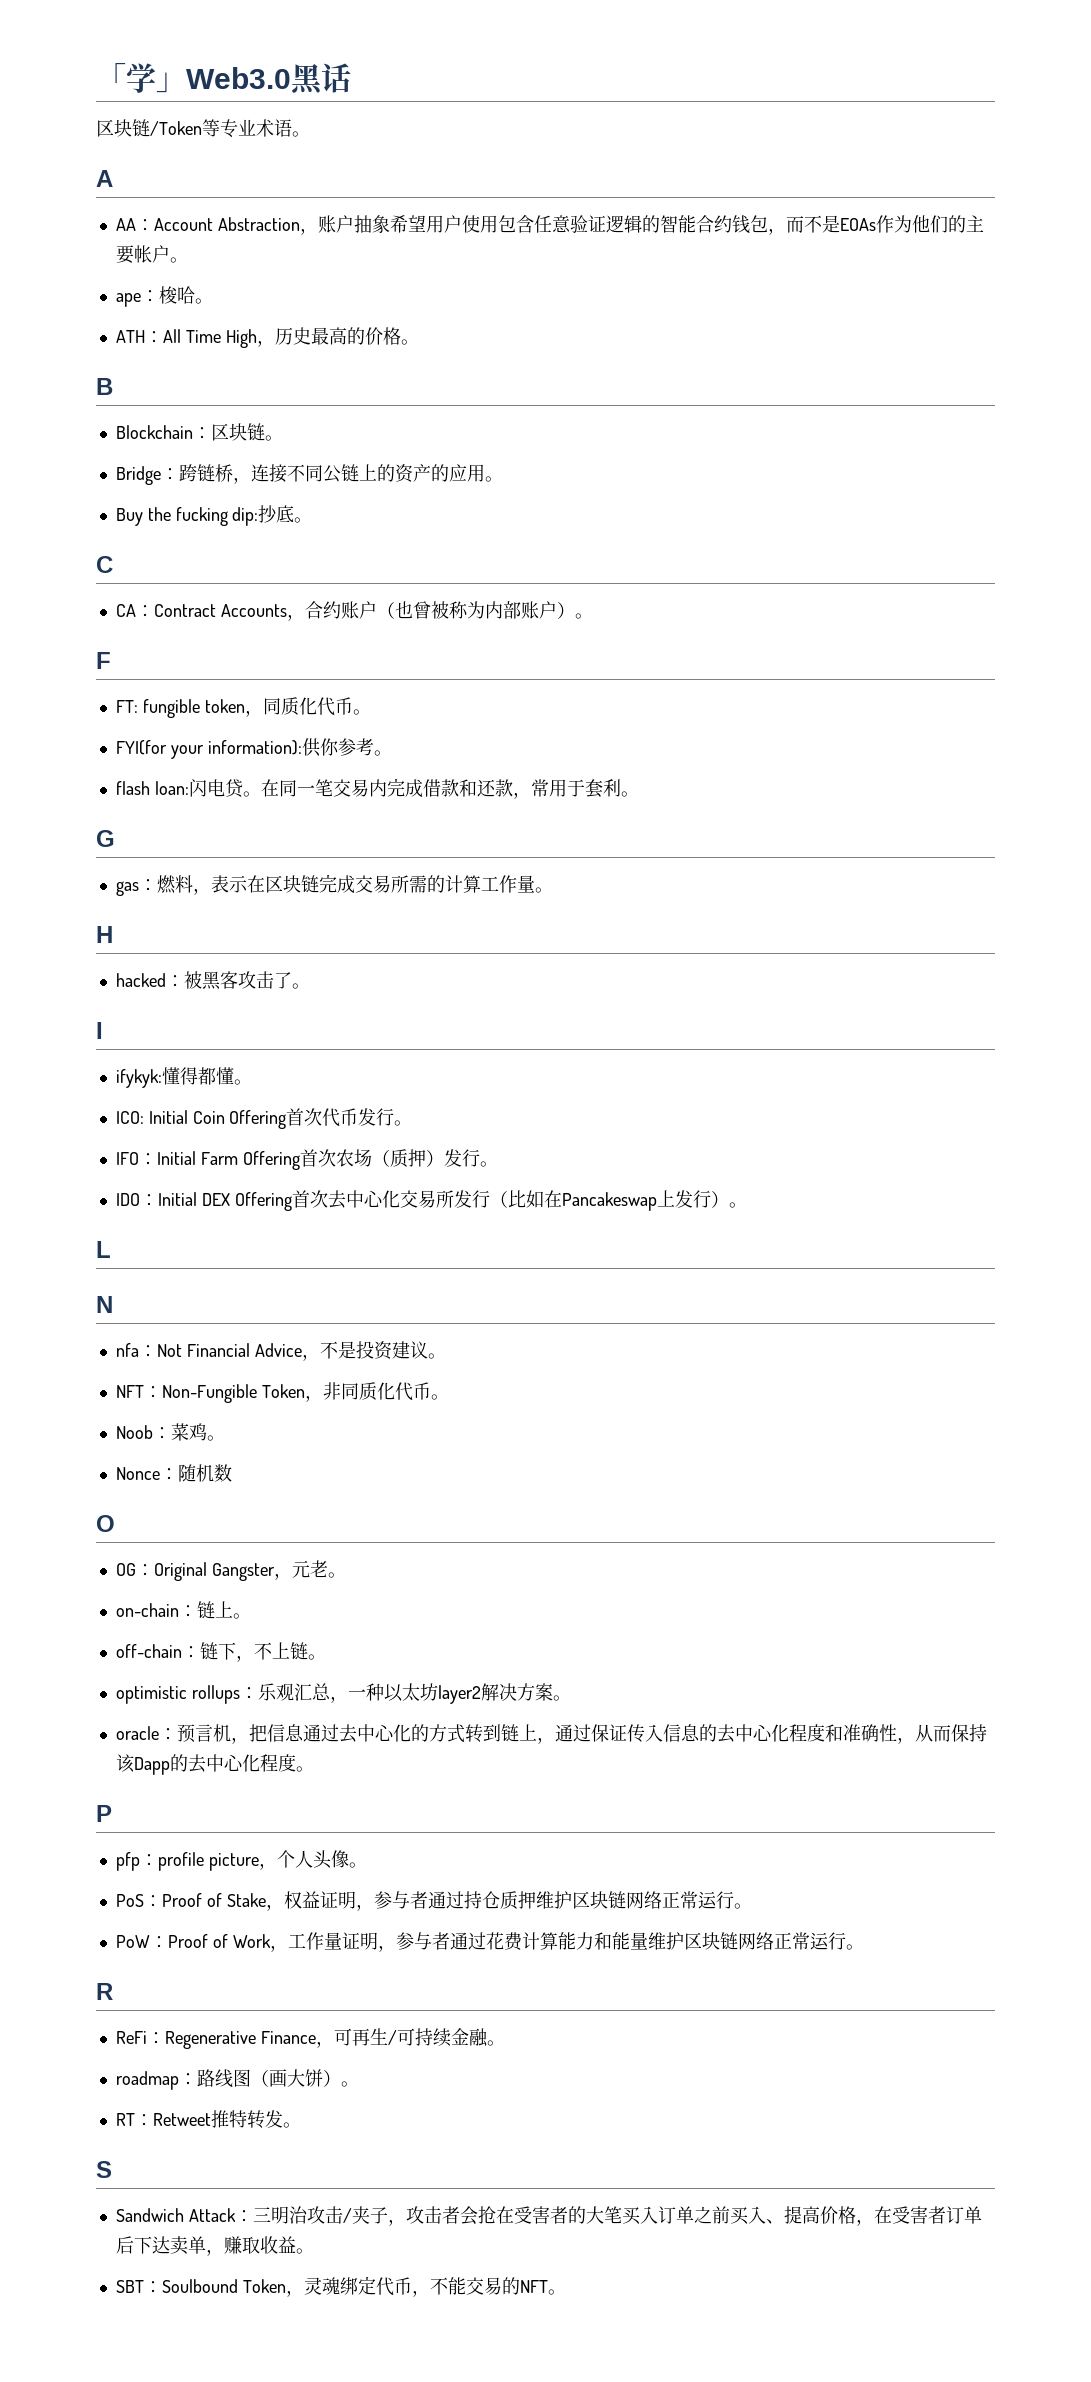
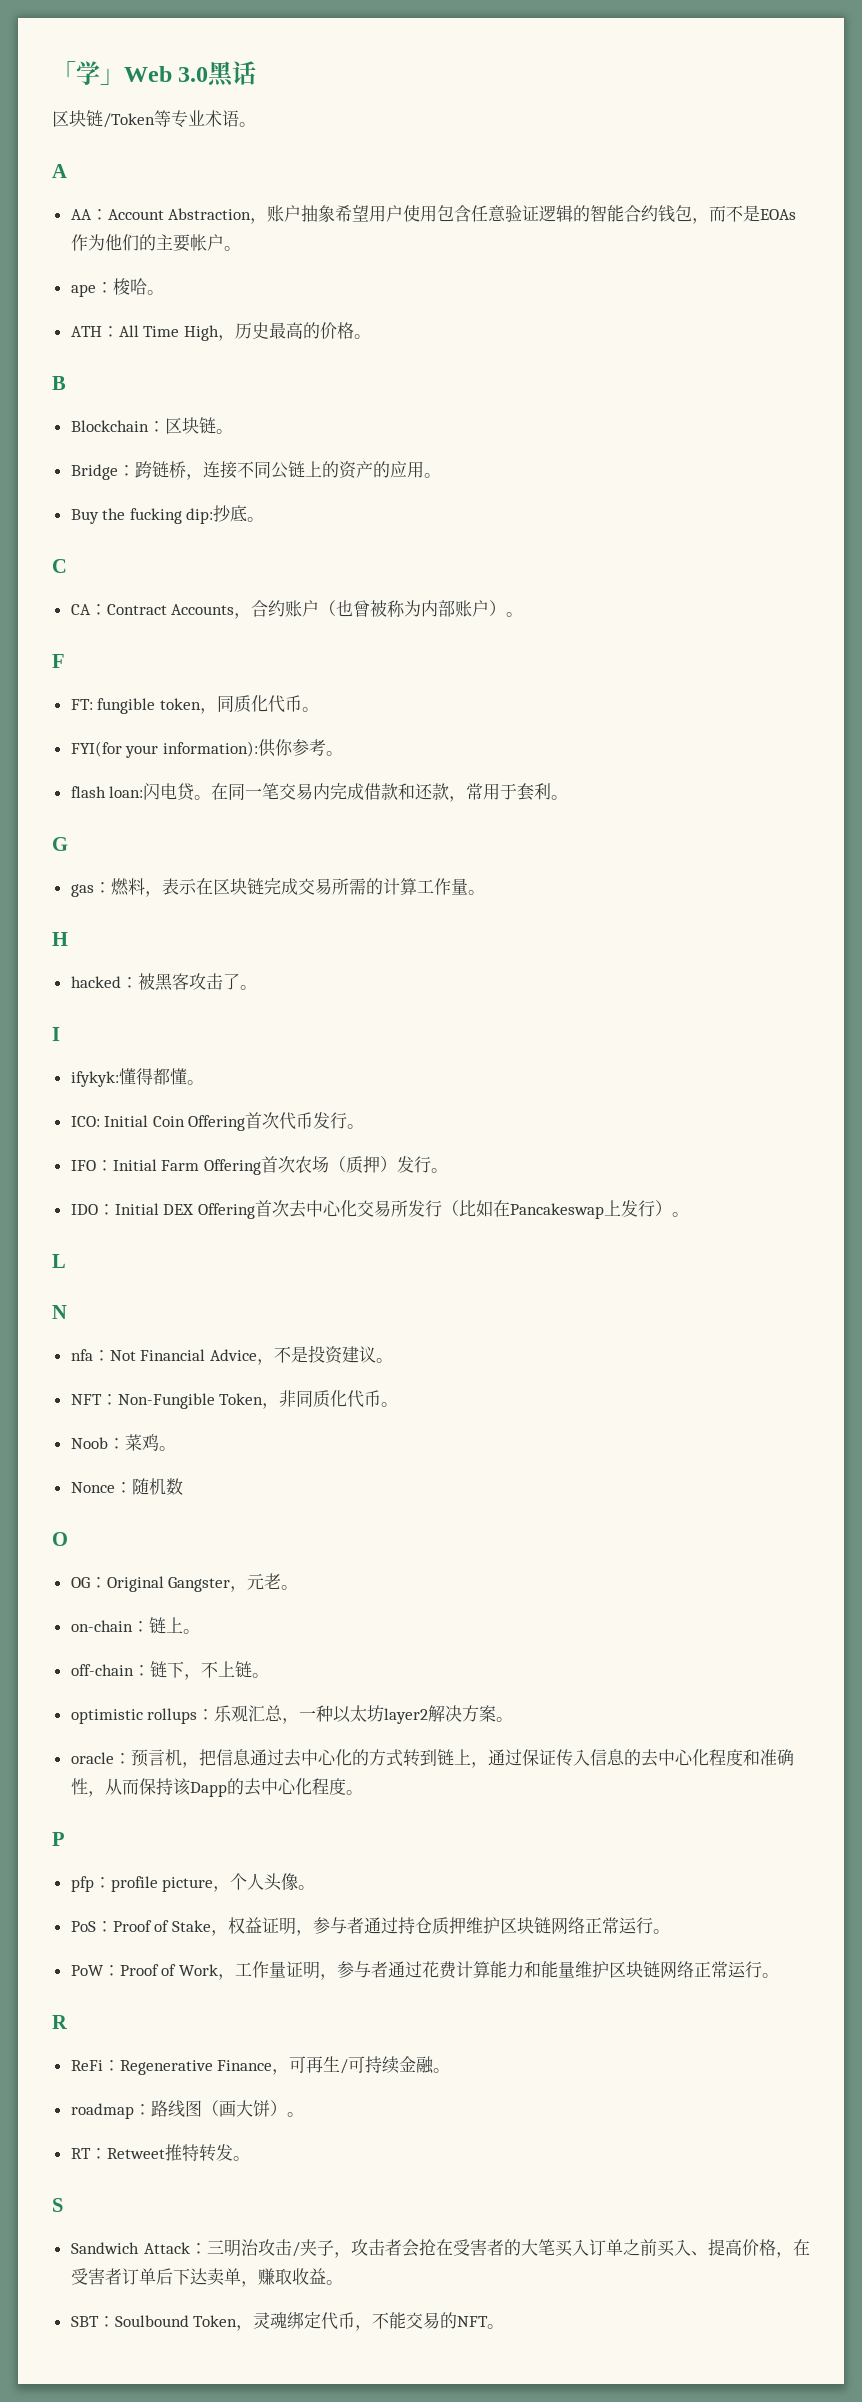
- 「学」Web3.0黑话
+ 「学」Web 3.0黑话

